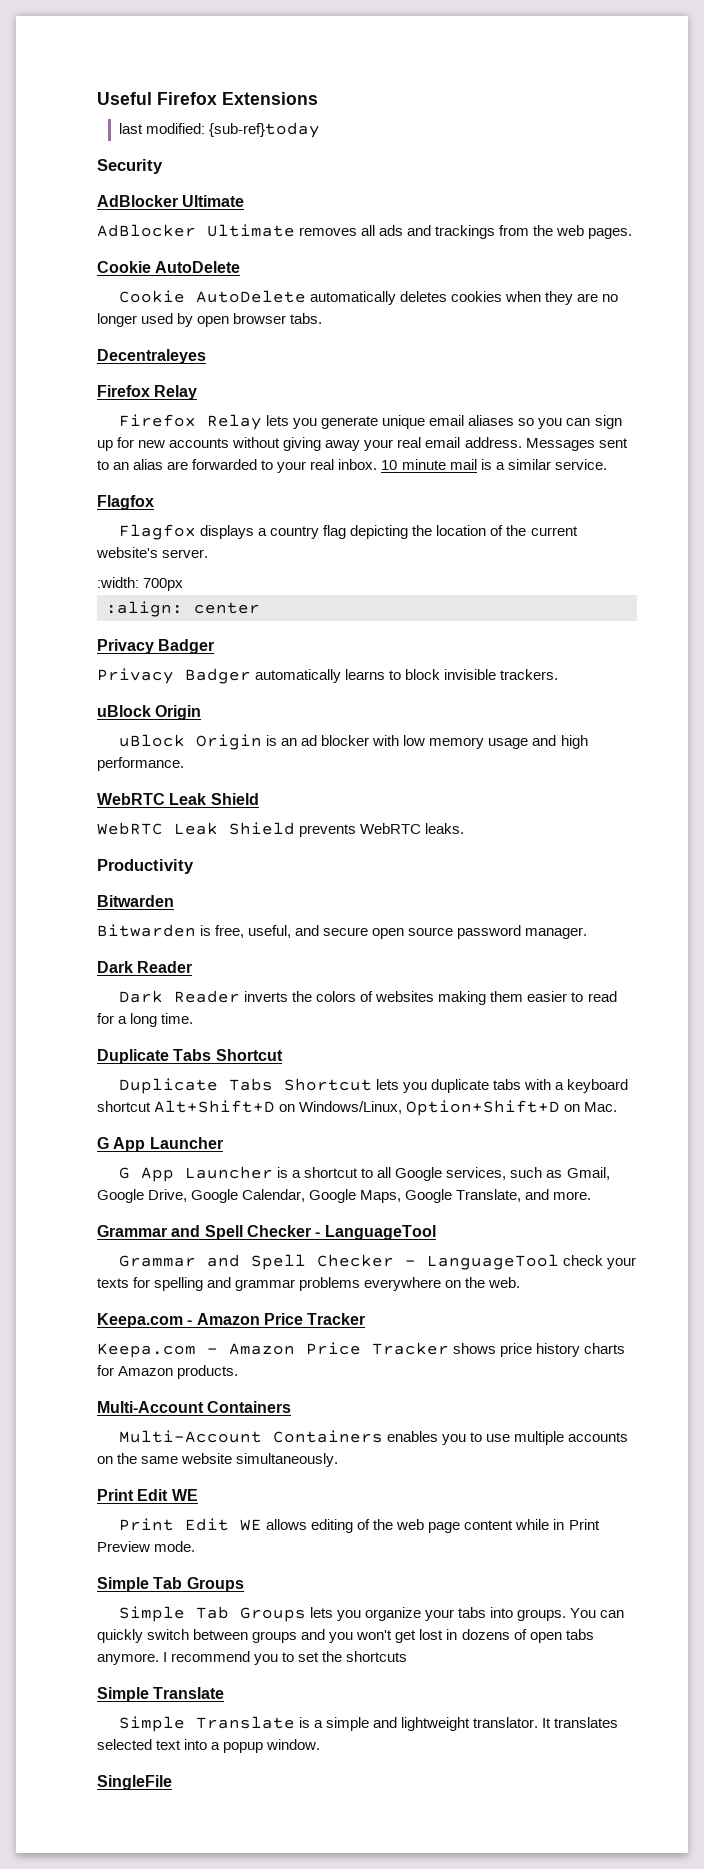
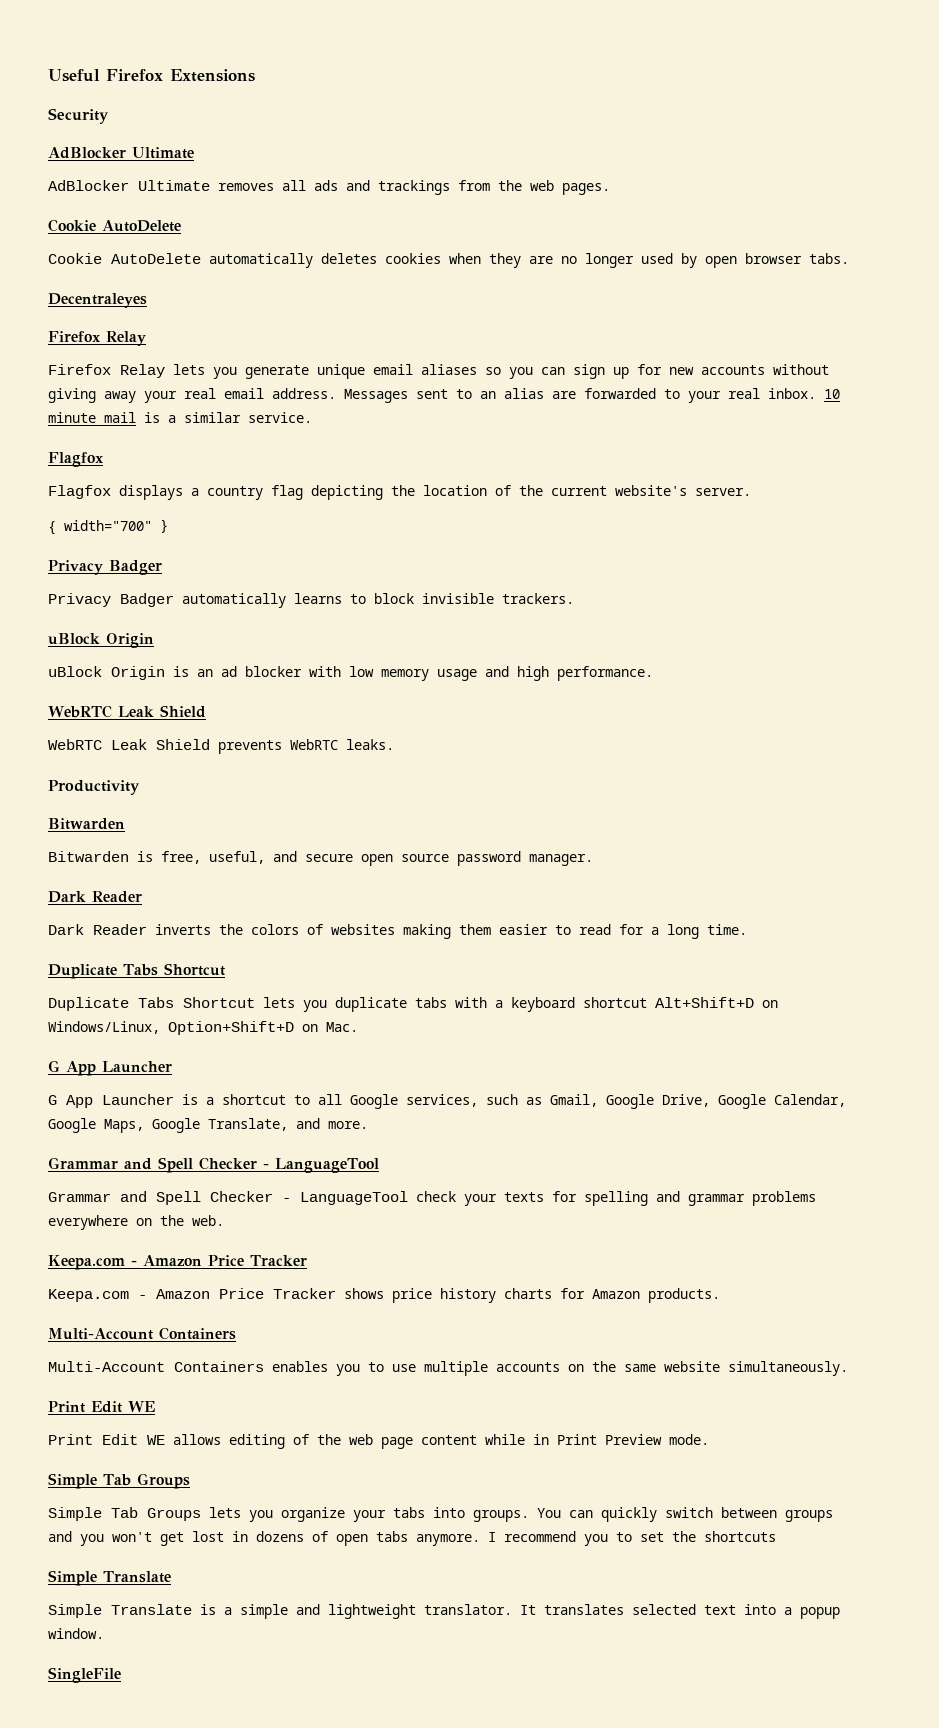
- last modified: {sub-ref}today
- :width: 700px
- :align: center
+ { width="700" }

